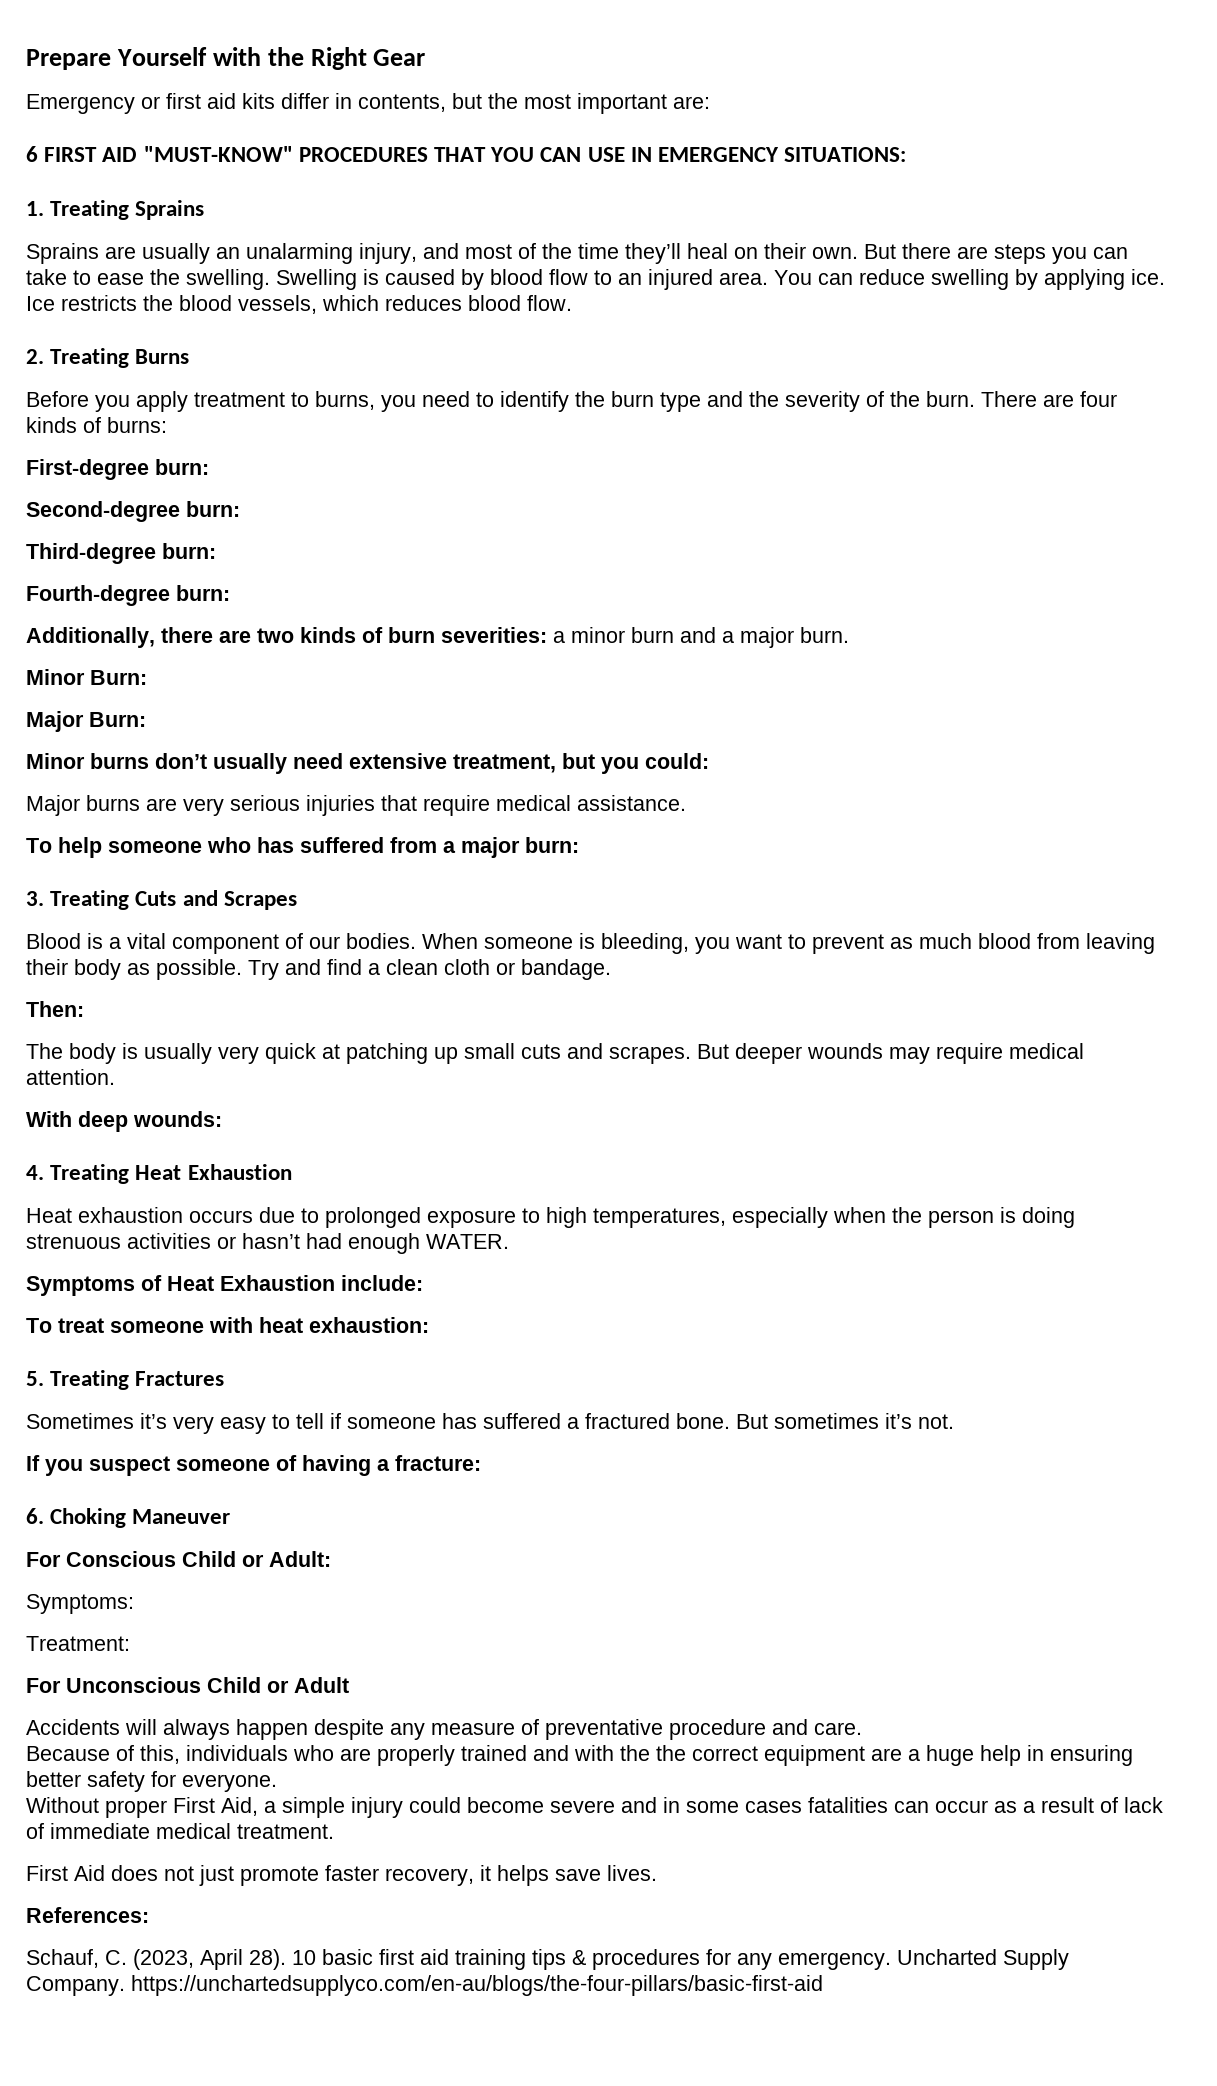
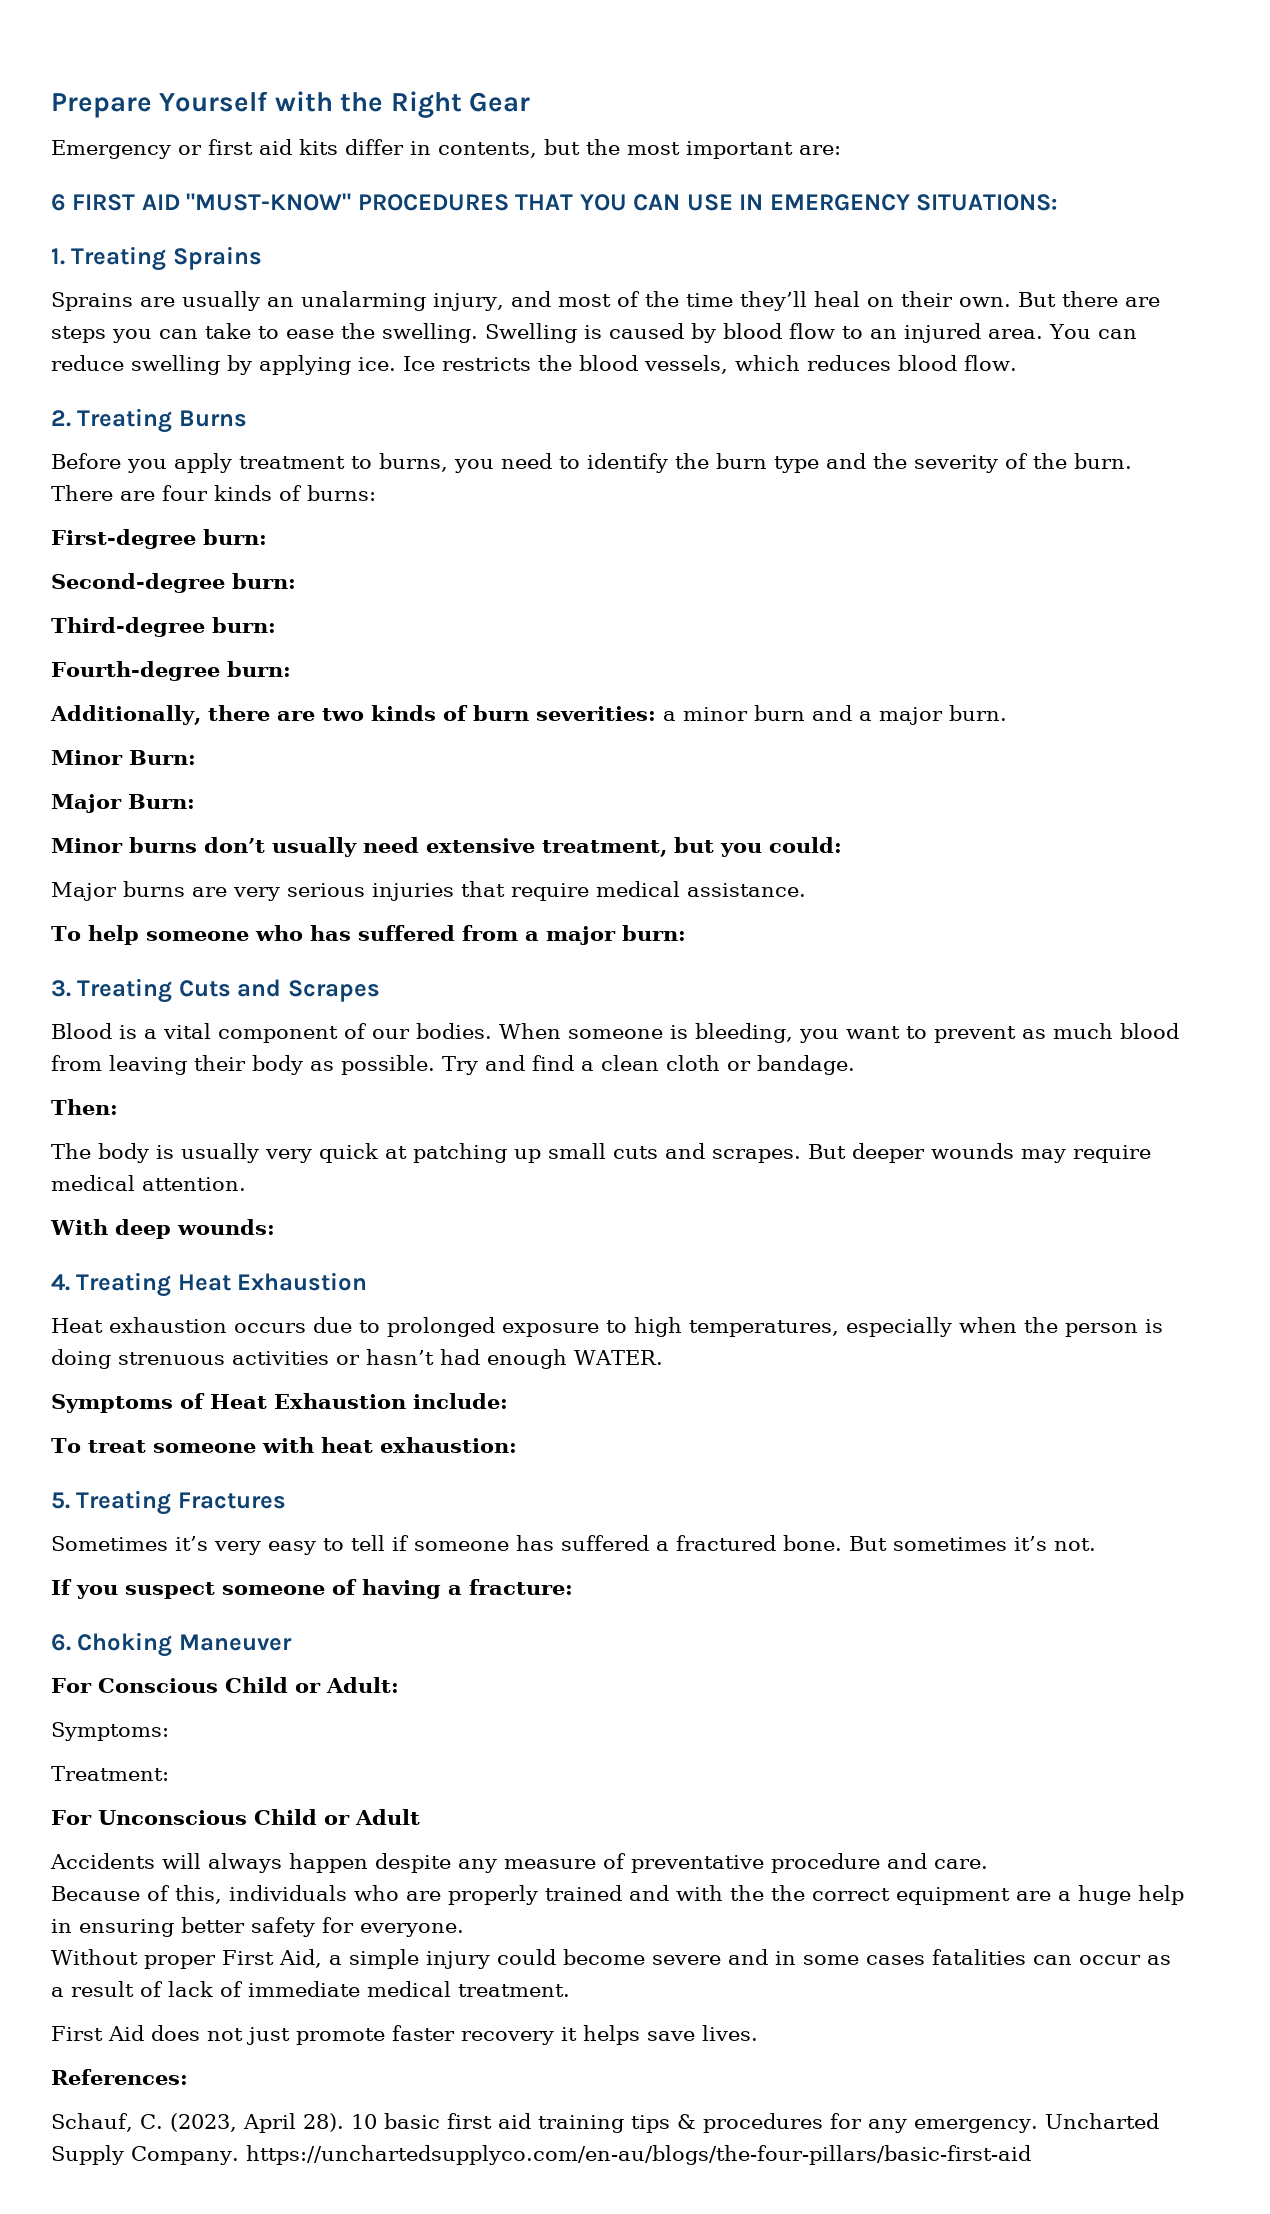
- First Aid does not just promote faster recovery, it helps save lives.
+ First Aid does not just promote faster recovery it helps save lives.

